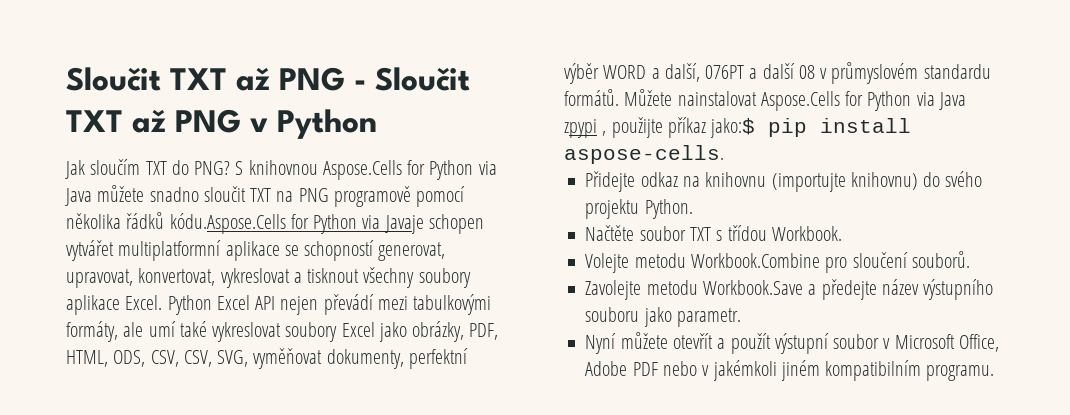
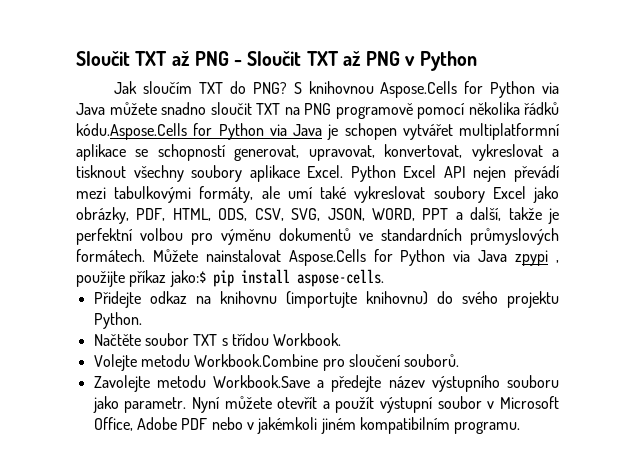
- S knihovnou Aspose.Cells for Python via Java můžete snadno sloučit TXT na PNG programově pomocí několika řádků kódu.Aspose.Cells for Python via Javaje schopen vytvářet multiplatformní aplikace se schopností generovat, upravovat, konvertovat, vykreslovat a tisknout všechny soubory aplikace Excel.
+ S knihovnou Aspose.Cells for Python via Java můžete snadno sloučit TXT na PNG programově pomocí několika řádků kódu.Aspose.Cells for Python via Java je schopen vytvářet multiplatformní aplikace se schopností generovat, upravovat, konvertovat, vykreslovat a tisknout všechny soubory aplikace Excel.
- Python Excel API nejen převádí mezi tabulkovými formáty, ale umí také vykreslovat soubory Excel jako obrázky, PDF, HTML, ODS, CSV, CSV, SVG, vyměňovat dokumenty, perfektní výběr WORD a další, 076PT a další 08 v průmyslovém standardu formátů.
+ Python Excel API nejen převádí mezi tabulkovými formáty, ale umí také vykreslovat soubory Excel jako obrázky, PDF, HTML, ODS, CSV, SVG, JSON, WORD, PPT a další, takže je perfektní volbou pro výměnu dokumentů ve standardních průmyslových formátech.
- Zavolejte metodu Workbook.Save a předejte název výstupního souboru jako parametr.
- Nyní můžete otevřít a použít výstupní soubor v Microsoft Office, Adobe PDF nebo v jakémkoli jiném kompatibilním programu.
+ Zavolejte metodu Workbook.Save a předejte název výstupního souboru jako parametr. Nyní můžete otevřít a použít výstupní soubor v Microsoft Office, Adobe PDF nebo v jakémkoli jiném kompatibilním programu.

